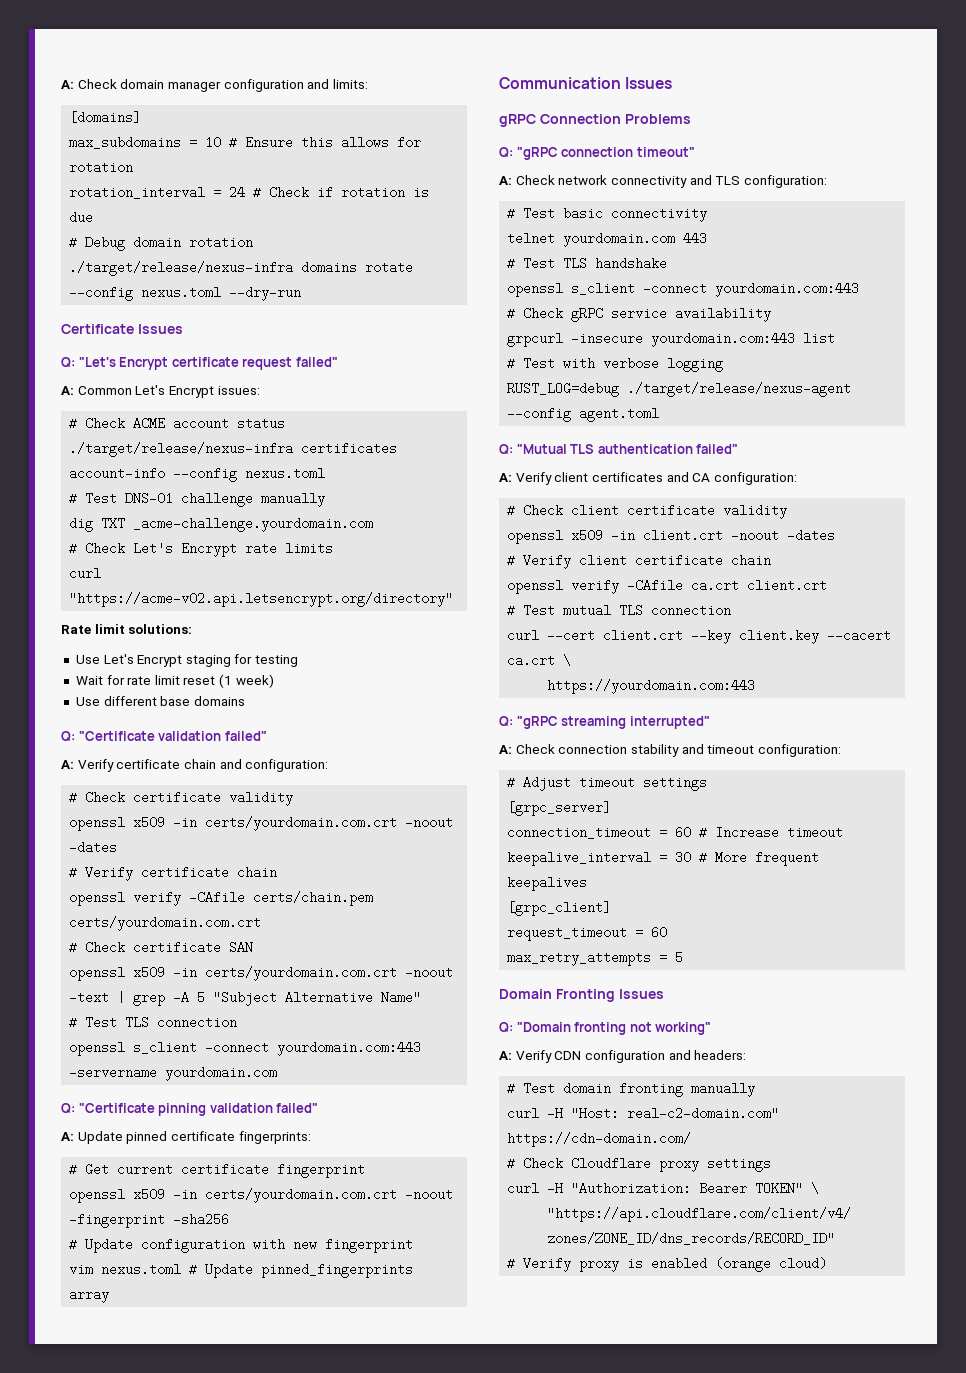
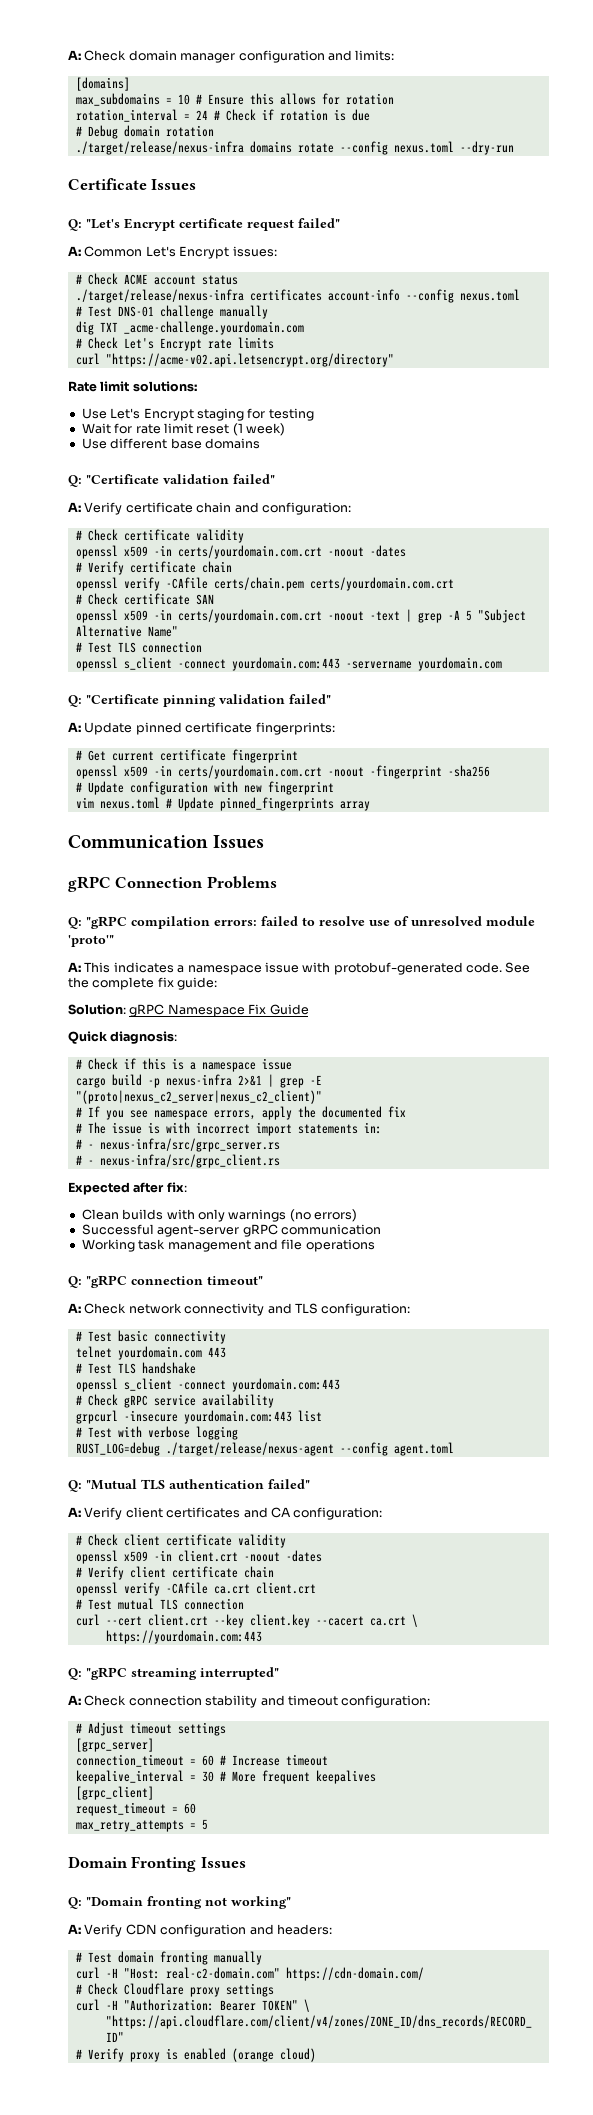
+ Q: "gRPC compilation errors: failed to resolve use of unresolved module 'proto'"
+ A: This indicates a namespace issue with protobuf-generated code. See the complete fix guide:
+ Solution: gRPC Namespace Fix Guide
+ Quick diagnosis:
+ # Check if this is a namespace issue
+ cargo build -p nexus-infra 2>&1 | grep -E "(proto|nexus_c2_server|nexus_c2_client)"
+ # If you see namespace errors, apply the documented fix
+ # The issue is with incorrect import statements in:
+ # - nexus-infra/src/grpc_server.rs
+ # - nexus-infra/src/grpc_client.rs
+ Expected after fix:
+ Clean builds with only warnings (no errors)
+ Successful agent-server gRPC communication
+ Working task management and file operations

